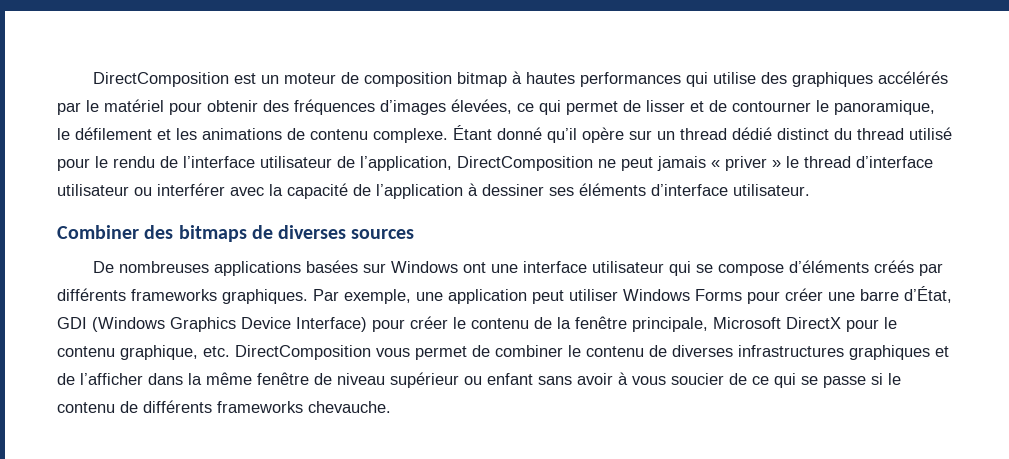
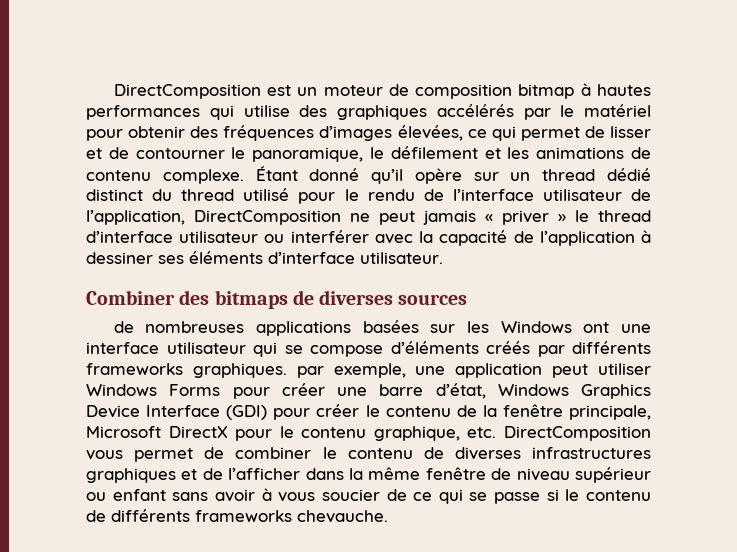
- De nombreuses applications basées sur Windows ont une interface utilisateur qui se compose d’éléments créés par différents frameworks graphiques. Par exemple, une application peut utiliser Windows Forms pour créer une barre d’État, GDI (Windows Graphics Device Interface) pour créer le contenu de la fenêtre principale, Microsoft DirectX pour le contenu graphique, etc. DirectComposition vous permet de combiner le contenu de diverses infrastructures graphiques et de l’afficher dans la même fenêtre de niveau supérieur ou enfant sans avoir à vous soucier de ce qui se passe si le contenu de différents frameworks chevauche.
+ de nombreuses applications basées sur les Windows ont une interface utilisateur qui se compose d’éléments créés par différents frameworks graphiques. par exemple, une application peut utiliser Windows Forms pour créer une barre d’état, Windows Graphics Device Interface (GDI) pour créer le contenu de la fenêtre principale, Microsoft DirectX pour le contenu graphique, etc. DirectComposition vous permet de combiner le contenu de diverses infrastructures graphiques et de l’afficher dans la même fenêtre de niveau supérieur ou enfant sans avoir à vous soucier de ce qui se passe si le contenu de différents frameworks chevauche.

